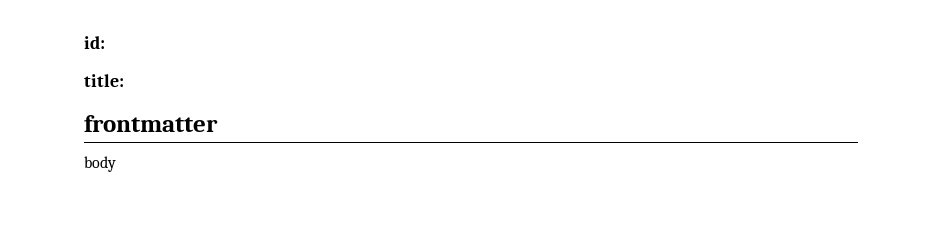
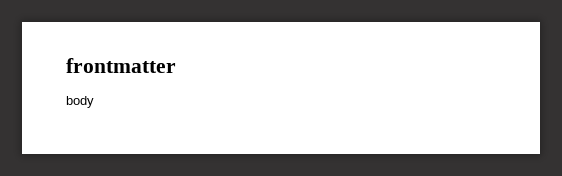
- id:
- title:

